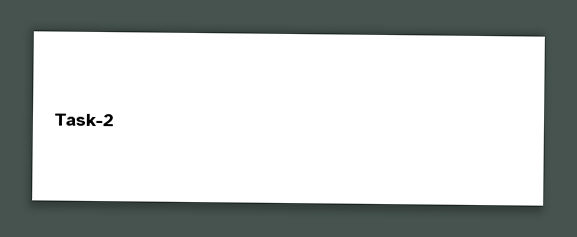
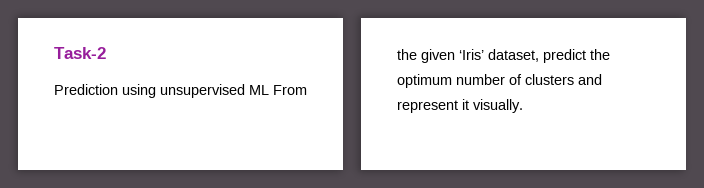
+ Prediction using unsupervised ML From the given ‘Iris’ dataset, predict the optimum number of clusters and represent it visually.

